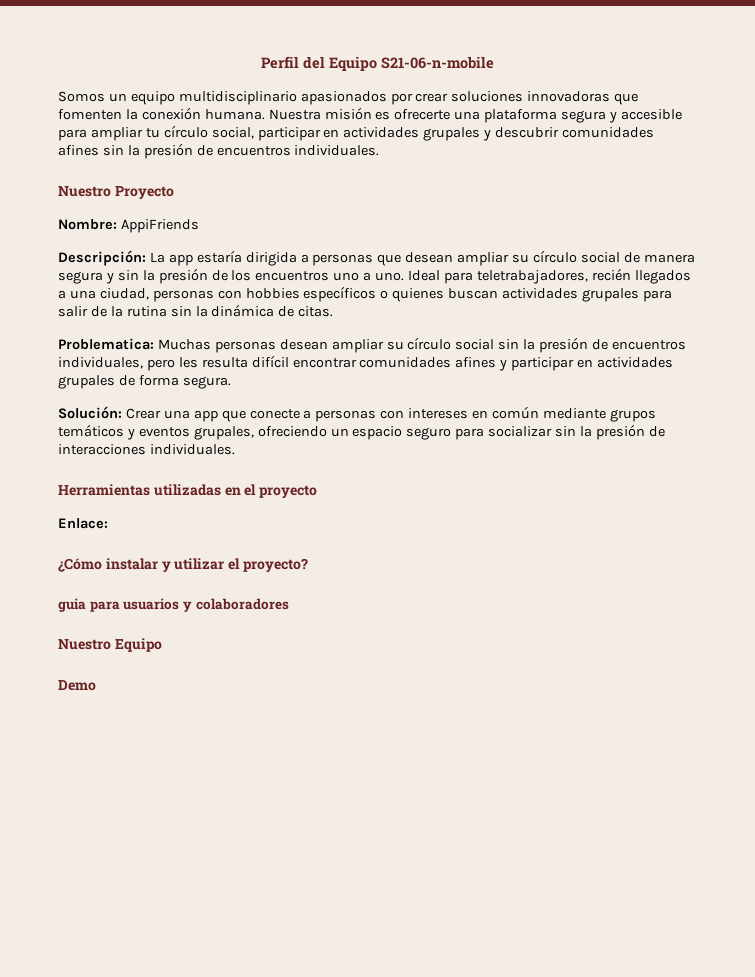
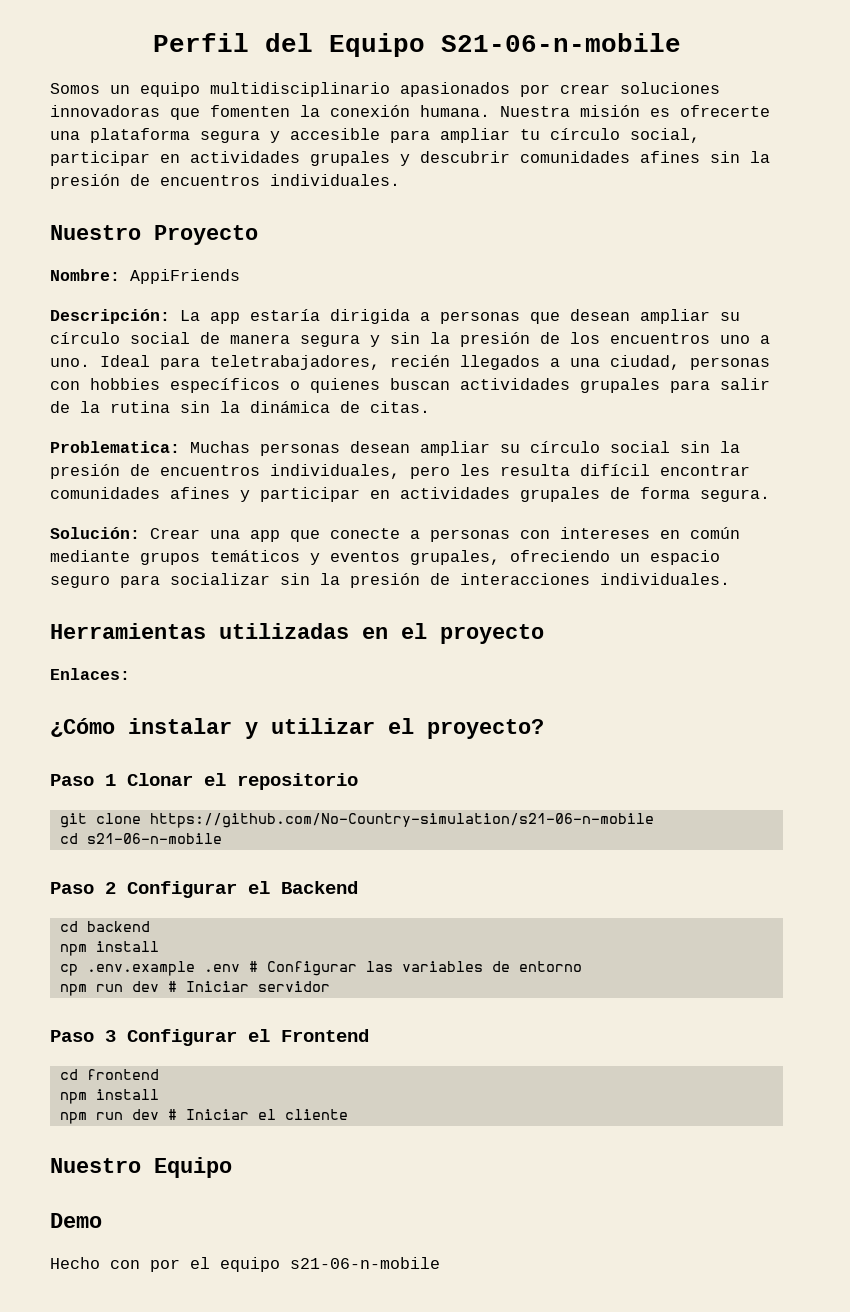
- Enlace:
+ Enlaces:
- guia para usuarios y colaboradores
+ Paso 1 Clonar el repositorio
+ git clone https://github.com/No-Country-simulation/s21-06-n-mobile
+ cd s21-06-n-mobile
+ Paso 2 Configurar el Backend
+ cd backend
+ npm install
+ cp .env.example .env # Configurar las variables de entorno
+ npm run dev # Iniciar servidor
+ Paso 3 Configurar el Frontend
+ cd frontend
+ npm install
+ npm run dev # Iniciar el cliente
  Nuestro Equipo
  Demo
+ Hecho con por el equipo s21-06-n-mobile

